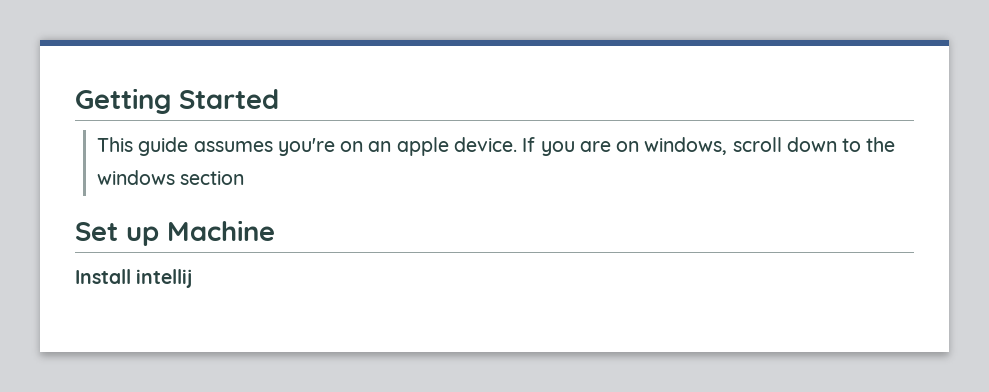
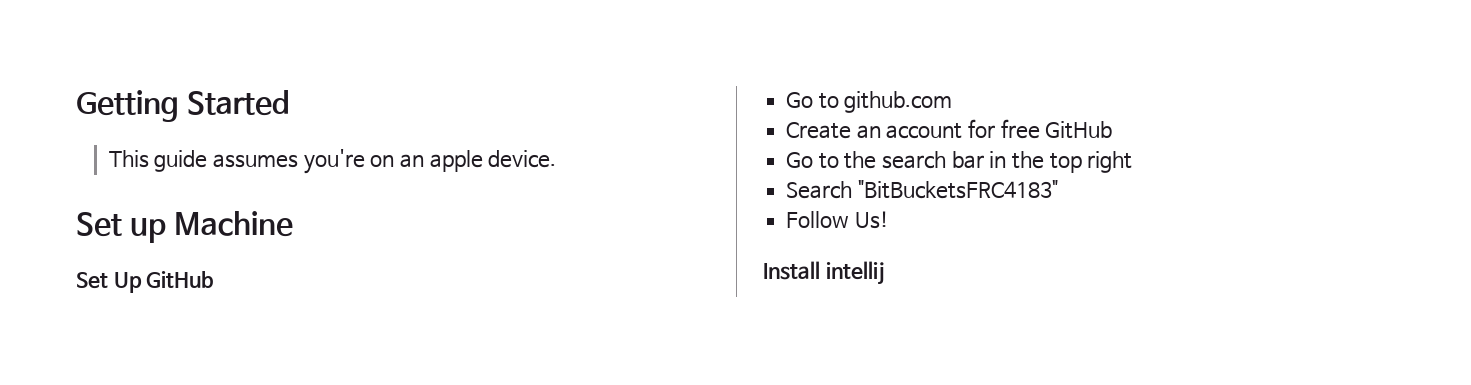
- This guide assumes you're on an apple device. If you are on windows, scroll down to the windows section
+ This guide assumes you're on an apple device.
  Set up Machine
+ Set Up GitHub
+ Go to github.com
+ Create an account for free GitHub
+ Go to the search bar in the top right
+ Search "BitBucketsFRC4183"
+ Follow Us!

